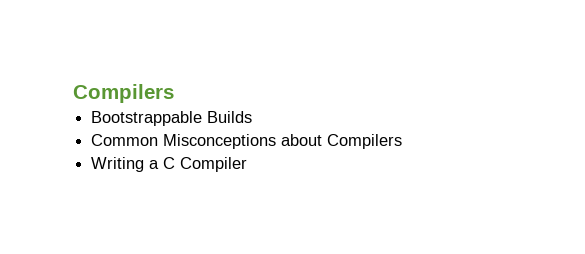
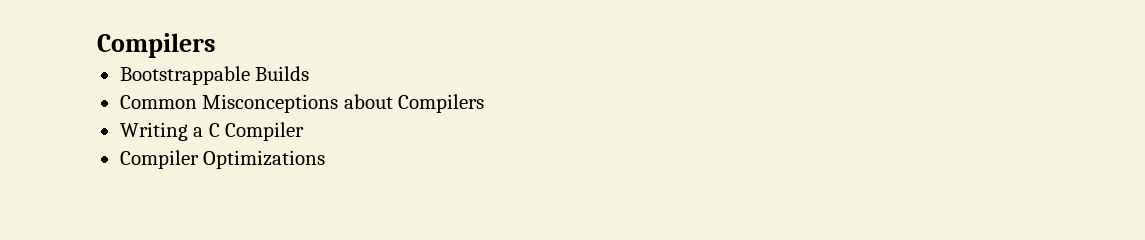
+ Compiler Optimizations

